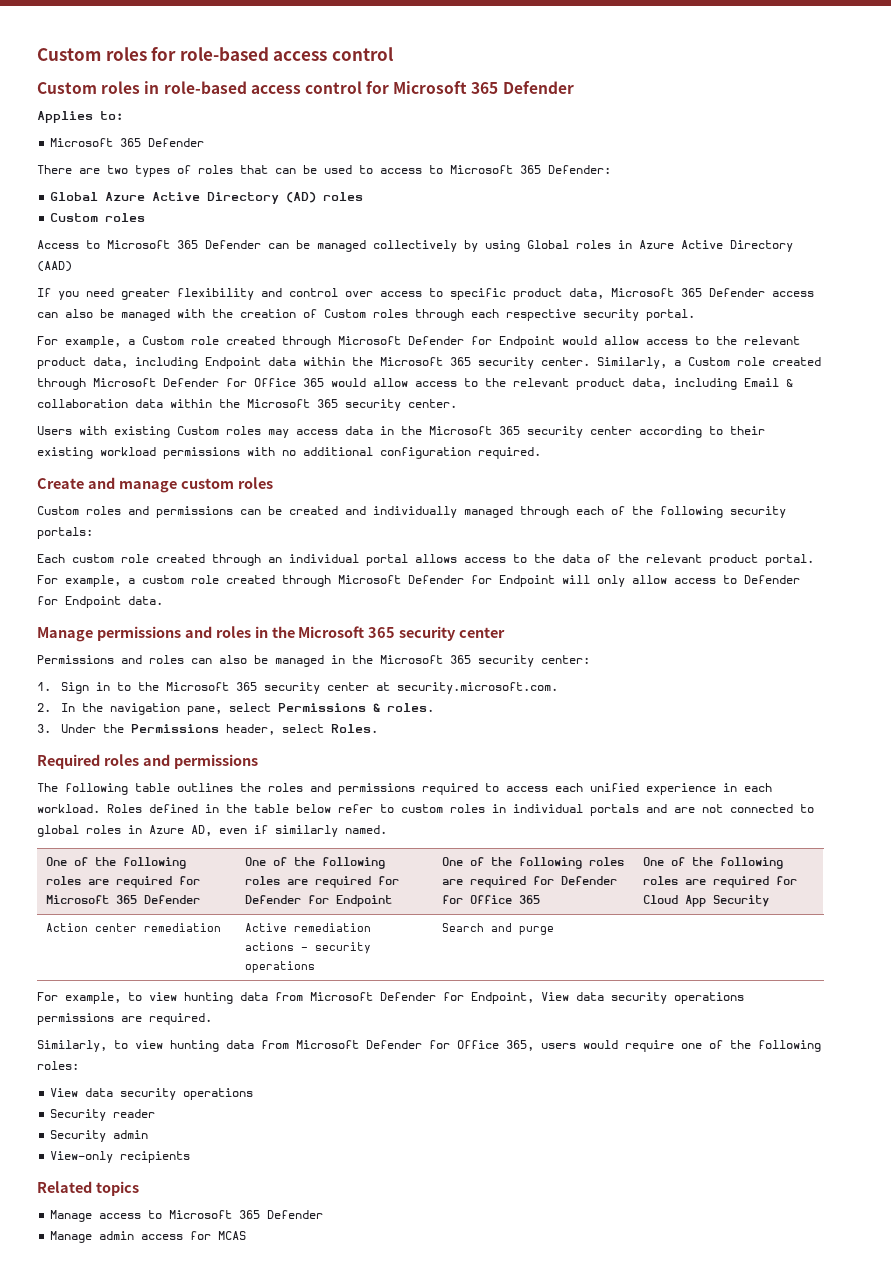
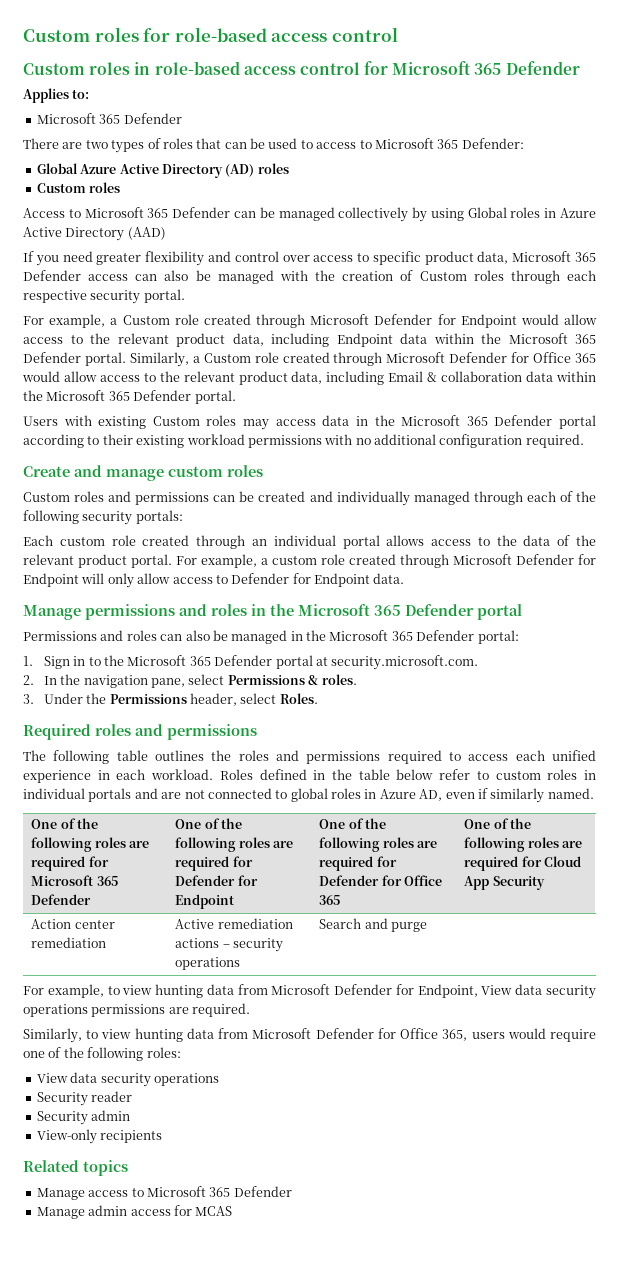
- For example, a Custom role created through Microsoft Defender for Endpoint would allow access to the relevant product data, including Endpoint data within the Microsoft 365 security center.
+ For example, a Custom role created through Microsoft Defender for Endpoint would allow access to the relevant product data, including Endpoint data within the Microsoft 365 Defender portal.
- Similarly, a Custom role created through Microsoft Defender for Office 365 would allow access to the relevant product data, including Email & collaboration data within the Microsoft 365 security center.
+ Similarly, a Custom role created through Microsoft Defender for Office 365 would allow access to the relevant product data, including Email & collaboration data within the Microsoft 365 Defender portal.
- Users with existing Custom roles may access data in the Microsoft 365 security center according to their existing workload permissions with no additional configuration required.
+ Users with existing Custom roles may access data in the Microsoft 365 Defender portal according to their existing workload permissions with no additional configuration required.
- Manage permissions and roles in the Microsoft 365 security center
+ Manage permissions and roles in the Microsoft 365 Defender portal
- Permissions and roles can also be managed in the Microsoft 365 security center:
+ Permissions and roles can also be managed in the Microsoft 365 Defender portal:
- 1. Sign in to the Microsoft 365 security center at security.microsoft.com.
+ 1. Sign in to the Microsoft 365 Defender portal at security.microsoft.com.

